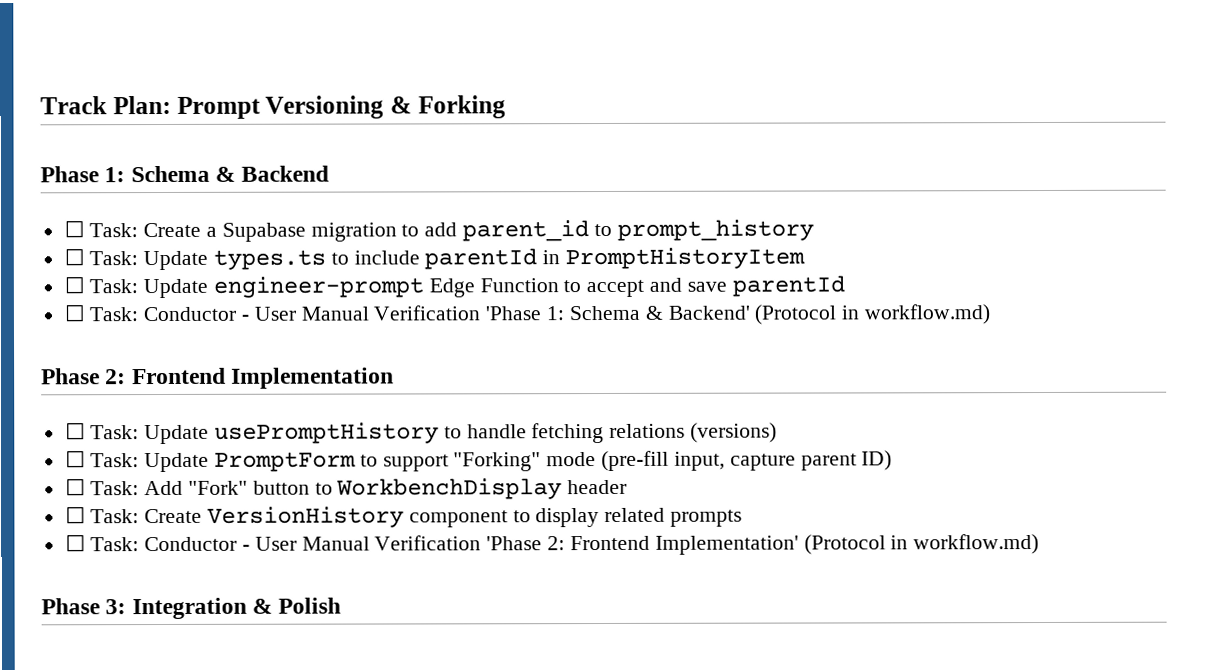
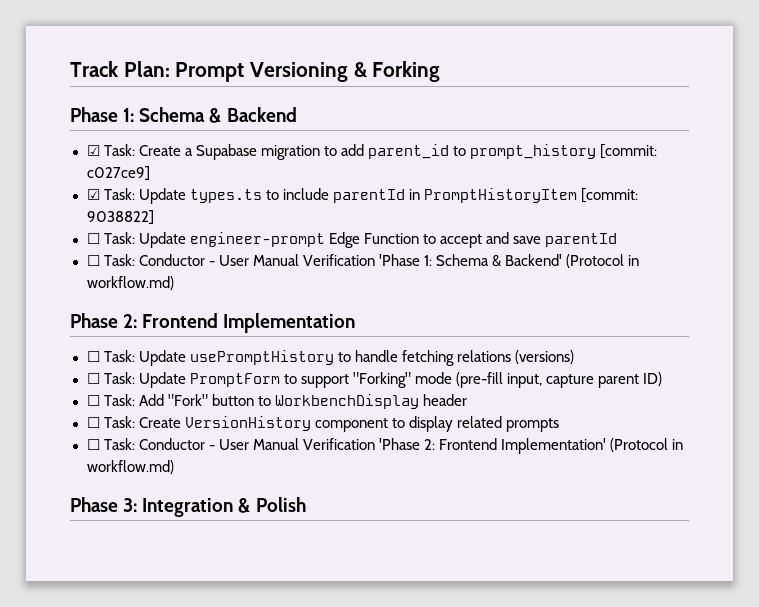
- ☐ Task: Create a Supabase migration to add parent_id to prompt_history
- ☐ Task: Update types.ts to include parentId in PromptHistoryItem
+ ☑ Task: Create a Supabase migration to add parent_id to prompt_history [commit: c027ce9]
+ ☑ Task: Update types.ts to include parentId in PromptHistoryItem [commit: 9038822]

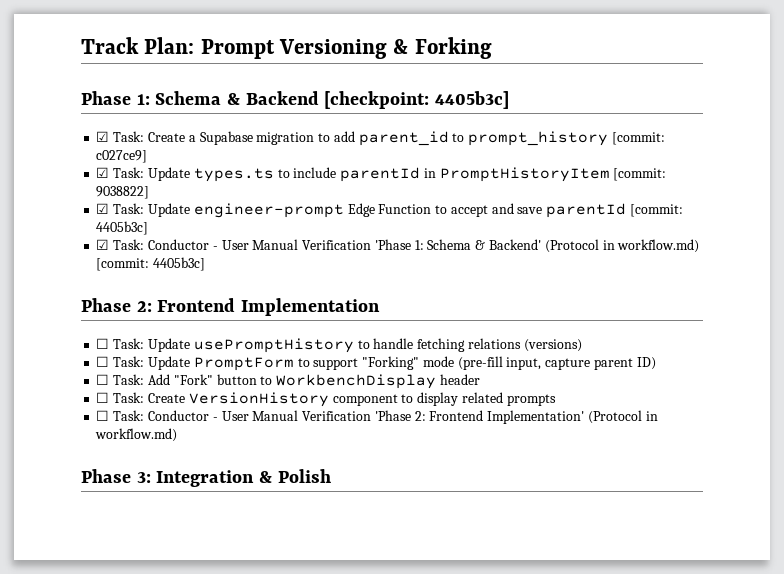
- Phase 1: Schema & Backend
+ Phase 1: Schema & Backend [checkpoint: 4405b3c]
- ☐ Task: Update engineer-prompt Edge Function to accept and save parentId
- ☐ Task: Conductor - User Manual Verification 'Phase 1: Schema & Backend' (Protocol in workflow.md)
+ ☑ Task: Update engineer-prompt Edge Function to accept and save parentId [commit: 4405b3c]
+ ☑ Task: Conductor - User Manual Verification 'Phase 1: Schema & Backend' (Protocol in workflow.md) [commit: 4405b3c]

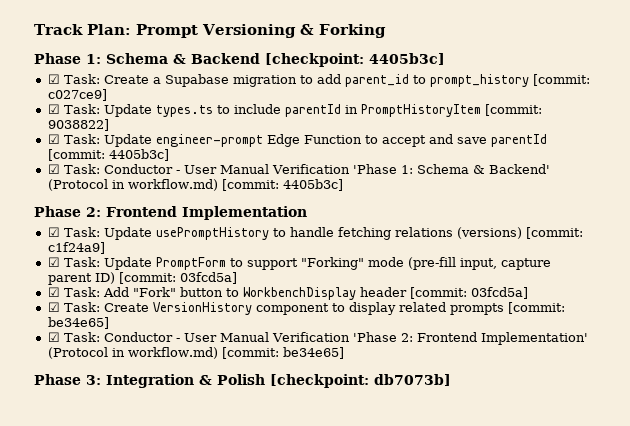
- ☐ Task: Update usePromptHistory to handle fetching relations (versions)
- ☐ Task: Update PromptForm to support "Forking" mode (pre-fill input, capture parent ID)
- ☐ Task: Add "Fork" button to WorkbenchDisplay header
- ☐ Task: Create VersionHistory component to display related prompts
- ☐ Task: Conductor - User Manual Verification 'Phase 2: Frontend Implementation' (Protocol in workflow.md)
+ ☑ Task: Update usePromptHistory to handle fetching relations (versions) [commit: c1f24a9]
+ ☑ Task: Update PromptForm to support "Forking" mode (pre-fill input, capture parent ID) [commit: 03fcd5a]
+ ☑ Task: Add "Fork" button to WorkbenchDisplay header [commit: 03fcd5a]
+ ☑ Task: Create VersionHistory component to display related prompts [commit: be34e65]
+ ☑ Task: Conductor - User Manual Verification 'Phase 2: Frontend Implementation' (Protocol in workflow.md) [commit: be34e65]
- Phase 3: Integration & Polish
+ Phase 3: Integration & Polish [checkpoint: db7073b]

